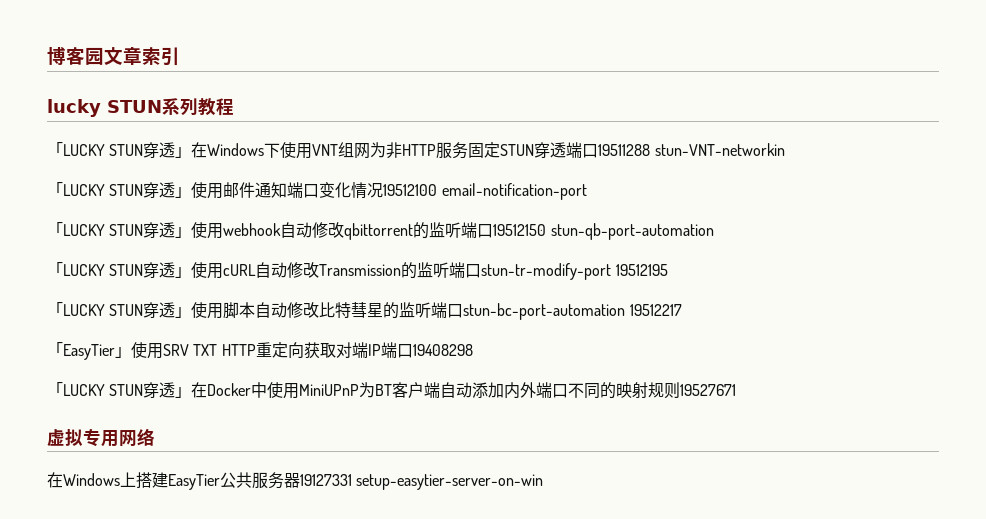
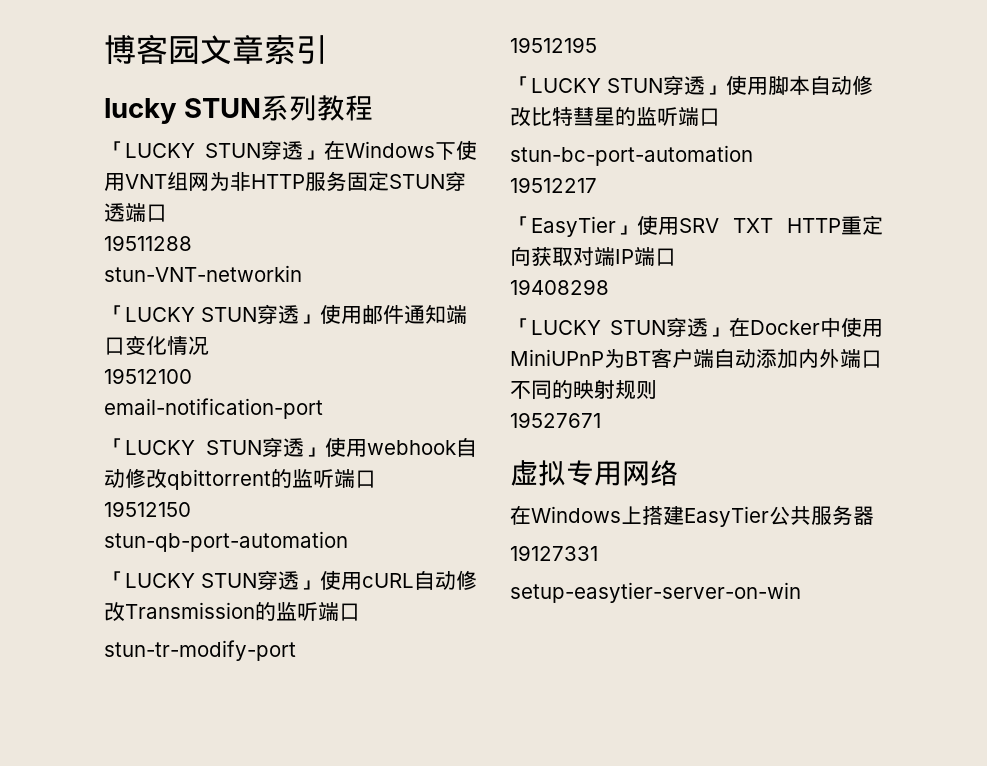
- 「LUCKY STUN穿透」在Windows下使用VNT组网为非HTTP服务固定STUN穿透端口19511288 stun-VNT-networkin
+ 「LUCKY STUN穿透」在Windows下使用VNT组网为非HTTP服务固定STUN穿透端口
+ 19511288
+ stun-VNT-networkin
- 「LUCKY STUN穿透」使用邮件通知端口变化情况19512100 email-notification-port
+ 「LUCKY STUN穿透」使用邮件通知端口变化情况
+ 19512100
+ email-notification-port
- 「LUCKY STUN穿透」使用webhook自动修改qbittorrent的监听端口19512150 stun-qb-port-automation
+ 「LUCKY STUN穿透」使用webhook自动修改qbittorrent的监听端口
+ 19512150
+ stun-qb-port-automation
- 「LUCKY STUN穿透」使用cURL自动修改Transmission的监听端口stun-tr-modify-port 19512195
+ 「LUCKY STUN穿透」使用cURL自动修改Transmission的监听端口
+ stun-tr-modify-port
+ 19512195
- 「LUCKY STUN穿透」使用脚本自动修改比特彗星的监听端口stun-bc-port-automation 19512217
+ 「LUCKY STUN穿透」使用脚本自动修改比特彗星的监听端口
+ stun-bc-port-automation
+ 19512217
- 「EasyTier」使用SRV TXT HTTP重定向获取对端IP端口19408298
+ 「EasyTier」使用SRV TXT HTTP重定向获取对端IP端口
+ 19408298
- 「LUCKY STUN穿透」在Docker中使用MiniUPnP为BT客户端自动添加内外端口不同的映射规则19527671
+ 「LUCKY STUN穿透」在Docker中使用MiniUPnP为BT客户端自动添加内外端口不同的映射规则
+ 19527671
- 在Windows上搭建EasyTier公共服务器19127331 setup-easytier-server-on-win
+ 在Windows上搭建EasyTier公共服务器
+ 19127331
+ setup-easytier-server-on-win

